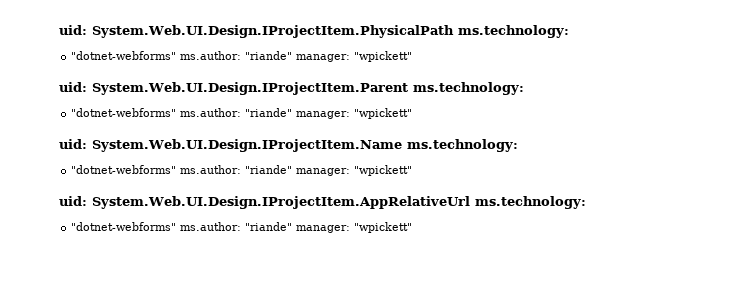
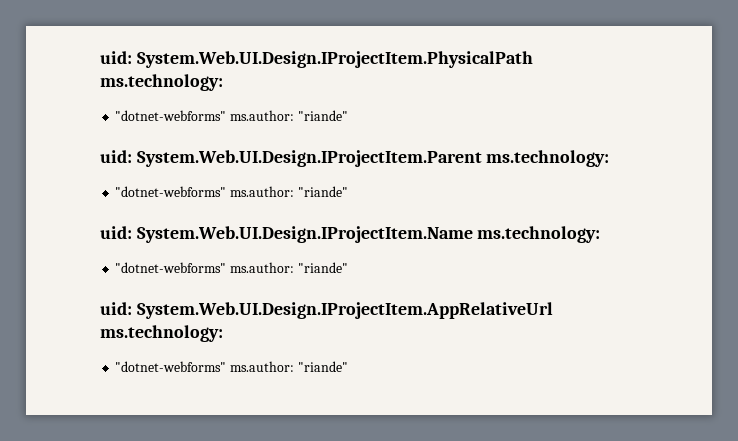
  uid: System.Web.UI.Design.IProjectItem.PhysicalPath ms.technology:
- "dotnet-webforms" ms.author: "riande" manager: "wpickett"
+ "dotnet-webforms" ms.author: "riande"
  uid: System.Web.UI.Design.IProjectItem.Parent ms.technology:
- "dotnet-webforms" ms.author: "riande" manager: "wpickett"
+ "dotnet-webforms" ms.author: "riande"
  uid: System.Web.UI.Design.IProjectItem.Name ms.technology:
- "dotnet-webforms" ms.author: "riande" manager: "wpickett"
+ "dotnet-webforms" ms.author: "riande"
  uid: System.Web.UI.Design.IProjectItem.AppRelativeUrl ms.technology:
- "dotnet-webforms" ms.author: "riande" manager: "wpickett"
+ "dotnet-webforms" ms.author: "riande"

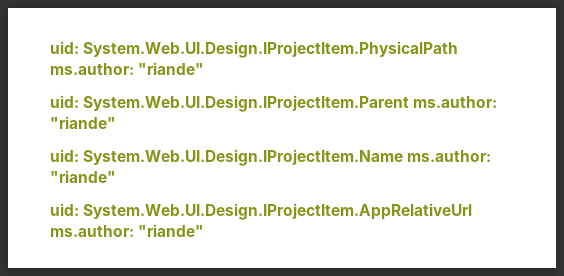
- uid: System.Web.UI.Design.IProjectItem.PhysicalPath ms.technology:
- "dotnet-webforms" ms.author: "riande"
+ uid: System.Web.UI.Design.IProjectItem.PhysicalPath ms.author: "riande"
- uid: System.Web.UI.Design.IProjectItem.Parent ms.technology:
- "dotnet-webforms" ms.author: "riande"
+ uid: System.Web.UI.Design.IProjectItem.Parent ms.author: "riande"
- uid: System.Web.UI.Design.IProjectItem.Name ms.technology:
- "dotnet-webforms" ms.author: "riande"
+ uid: System.Web.UI.Design.IProjectItem.Name ms.author: "riande"
- uid: System.Web.UI.Design.IProjectItem.AppRelativeUrl ms.technology:
- "dotnet-webforms" ms.author: "riande"
+ uid: System.Web.UI.Design.IProjectItem.AppRelativeUrl ms.author: "riande"

